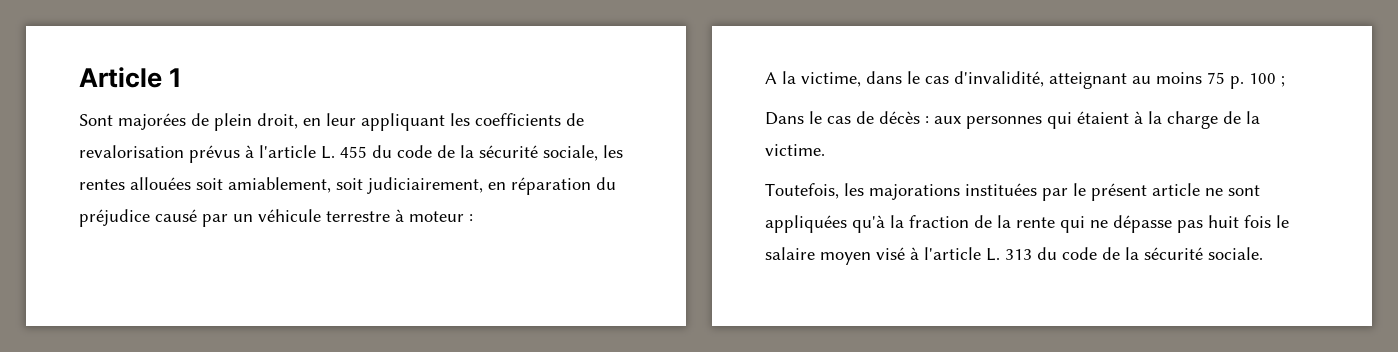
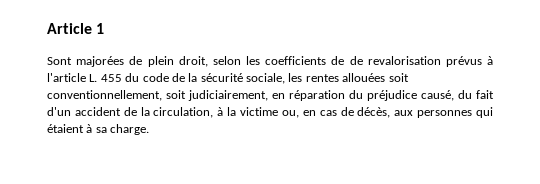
- Sont majorées de plein droit, en leur appliquant les coefficients de revalorisation prévus à l'article L. 455 du code de la sécurité sociale, les rentes allouées soit amiablement, soit judiciairement, en réparation du préjudice causé par un véhicule terrestre à moteur :
- A la victime, dans le cas d'invalidité, atteignant au moins 75 p. 100 ;
- Dans le cas de décès : aux personnes qui étaient à la charge de la victime.
- Toutefois, les majorations instituées par le présent article ne sont appliquées qu'à la fraction de la rente qui ne dépasse pas huit fois le salaire moyen visé à l'article L. 313 du code de la sécurité sociale.
+ Sont majorées de plein droit, selon les coefficients de de revalorisation prévus à l'article L. 455 du code de la sécurité sociale, les rentes allouées soit conventionnellement, soit judiciairement, en réparation du préjudice causé, du fait d'un accident de la circulation, à la victime ou, en cas de décès, aux personnes qui étaient à sa charge.

